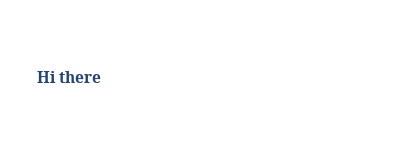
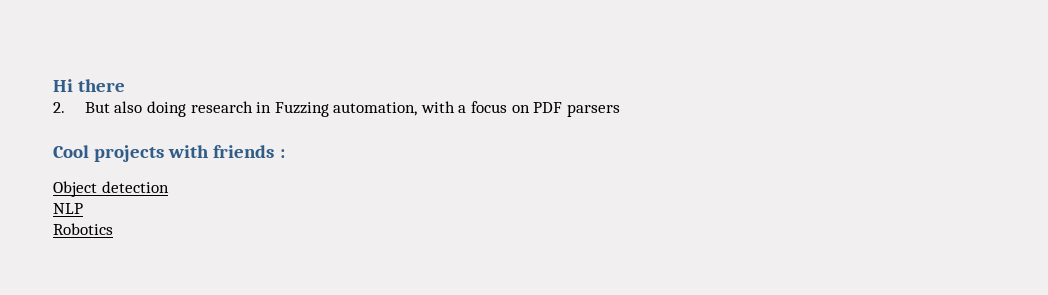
+ 2. But also doing research in Fuzzing automation, with a focus on PDF parsers
+ Cool projects with friends :
+ Object detection
+ NLP
+ Robotics

